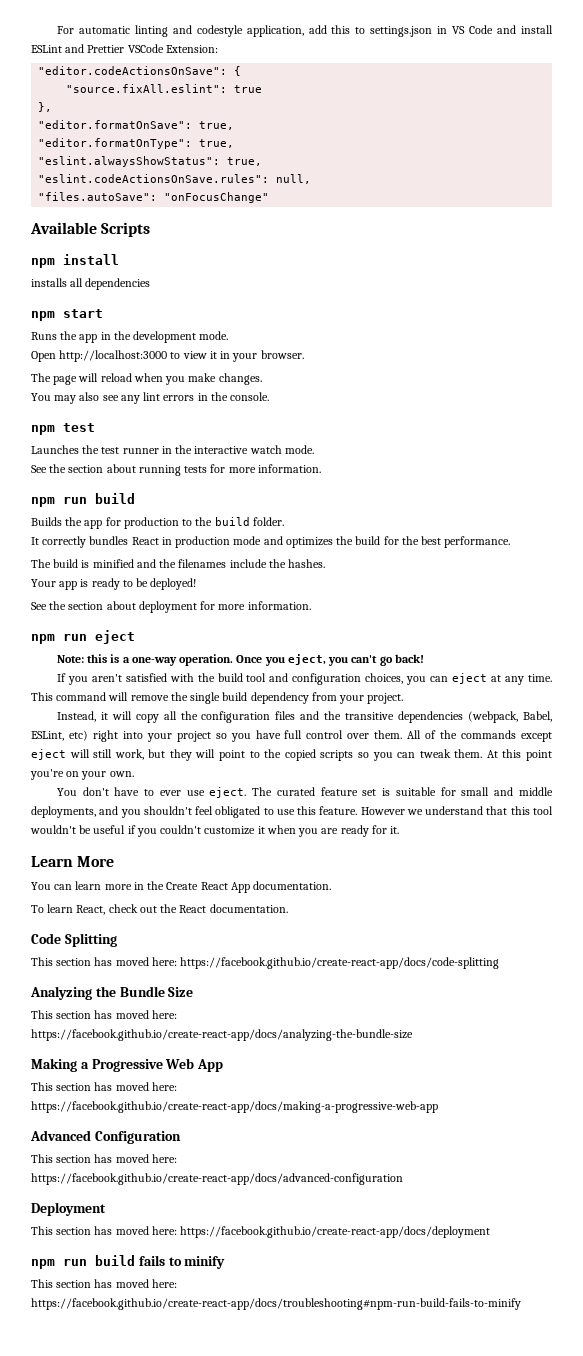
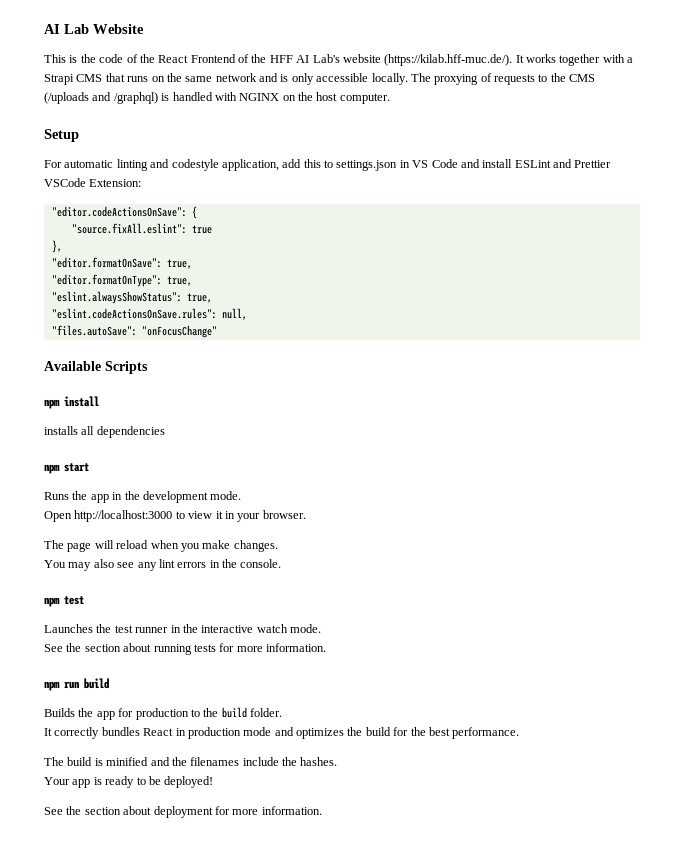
+ AI Lab Website
+ This is the code of the React Frontend of the HFF AI Lab's website (https://kilab.hff-muc.de/). It works together with a Strapi CMS that runs on the same network and is only accessible locally. The proxying of requests to the CMS (/uploads and /graphql) is handled with NGINX on the host computer.
+ Setup
- npm run eject
- Note: this is a one-way operation. Once you eject, you can't go back!
- If you aren't satisfied with the build tool and configuration choices, you can eject at any time. This command will remove the single build dependency from your project.
- Instead, it will copy all the configuration files and the transitive dependencies (webpack, Babel, ESLint, etc) right into your project so you have full control over them. All of the commands except eject will still work, but they will point to the copied scripts so you can tweak them. At this point you're on your own.
- You don't have to ever use eject. The curated feature set is suitable for small and middle deployments, and you shouldn't feel obligated to use this feature. However we understand that this tool wouldn't be useful if you couldn't customize it when you are ready for it.
- Learn More
- You can learn more in the Create React App documentation.
- To learn React, check out the React documentation.
- Code Splitting
- This section has moved here: https://facebook.github.io/create-react-app/docs/code-splitting
- Analyzing the Bundle Size
- This section has moved here: https://facebook.github.io/create-react-app/docs/analyzing-the-bundle-size
- Making a Progressive Web App
- This section has moved here: https://facebook.github.io/create-react-app/docs/making-a-progressive-web-app
- Advanced Configuration
- This section has moved here: https://facebook.github.io/create-react-app/docs/advanced-configuration
- Deployment
- This section has moved here: https://facebook.github.io/create-react-app/docs/deployment
- npm run build fails to minify
- This section has moved here: https://facebook.github.io/create-react-app/docs/troubleshooting#npm-run-build-fails-to-minify

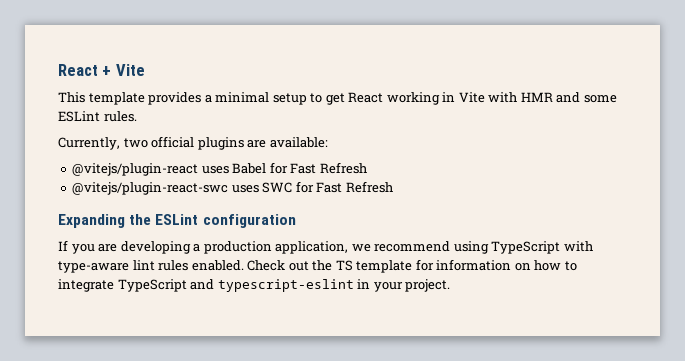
- AI Lab Website
- This is the code of the React Frontend of the HFF AI Lab's website (https://kilab.hff-muc.de/). It works together with a Strapi CMS that runs on the same network and is only accessible locally. The proxying of requests to the CMS (/uploads and /graphql) is handled with NGINX on the host computer.
- Setup
- For automatic linting and codestyle application, add this to settings.json in VS Code and install ESLint and Prettier VSCode Extension:
- "editor.codeActionsOnSave": {
- "source.fixAll.eslint": true
- },
- "editor.formatOnSave": true,
- "editor.formatOnType": true,
- "eslint.alwaysShowStatus": true,
- "eslint.codeActionsOnSave.rules": null,
- "files.autoSave": "onFocusChange"
- Available Scripts
- npm install
- installs all dependencies
- npm start
- Runs the app in the development mode.
- Open http://localhost:3000 to view it in your browser.
- The page will reload when you make changes.
- You may also see any lint errors in the console.
- npm test
- Launches the test runner in the interactive watch mode.
- See the section about running tests for more information.
- npm run build
- Builds the app for production to the build folder.
- It correctly bundles React in production mode and optimizes the build for the best performance.
- The build is minified and the filenames include the hashes.
- Your app is ready to be deployed!
- See the section about deployment for more information.
+ React + Vite
+ This template provides a minimal setup to get React working in Vite with HMR and some ESLint rules.
+ Currently, two official plugins are available:
+ @vitejs/plugin-react uses Babel for Fast Refresh
+ @vitejs/plugin-react-swc uses SWC for Fast Refresh
+ Expanding the ESLint configuration
+ If you are developing a production application, we recommend using TypeScript with type-aware lint rules enabled. Check out the TS template for information on how to integrate TypeScript and typescript-eslint in your project.

